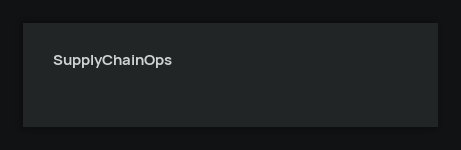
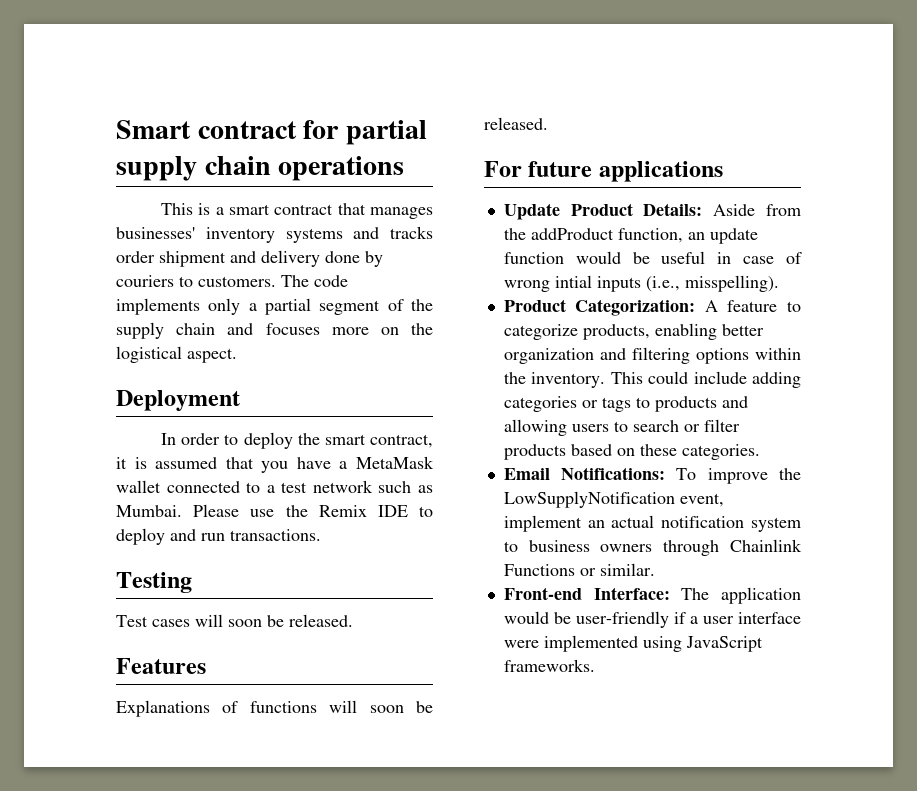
- SupplyChainOps
+ Smart contract for partial supply chain operations
+ This is a smart contract that manages businesses' inventory systems and tracks order shipment and delivery done by couriers to customers. The code implements only a partial segment of the supply chain and focuses more on the logistical aspect.
+ Deployment
+ In order to deploy the smart contract, it is assumed that you have a MetaMask wallet connected to a test network such as Mumbai. Please use the Remix IDE to deploy and run transactions.
+ Testing
+ Test cases will soon be released.
+ Features
+ Explanations of functions will soon be released.
+ For future applications
+ Update Product Details: Aside from the addProduct function, an update function would be useful in case of wrong intial inputs (i.e., misspelling).
+ Product Categorization: A feature to categorize products, enabling better organization and filtering options within the inventory. This could include adding categories or tags to products and allowing users to search or filter products based on these categories.
+ Email Notifications: To improve the LowSupplyNotification event, implement an actual notification system to business owners through Chainlink Functions or similar.
+ Front-end Interface: The application would be user-friendly if a user interface were implemented using JavaScript frameworks.

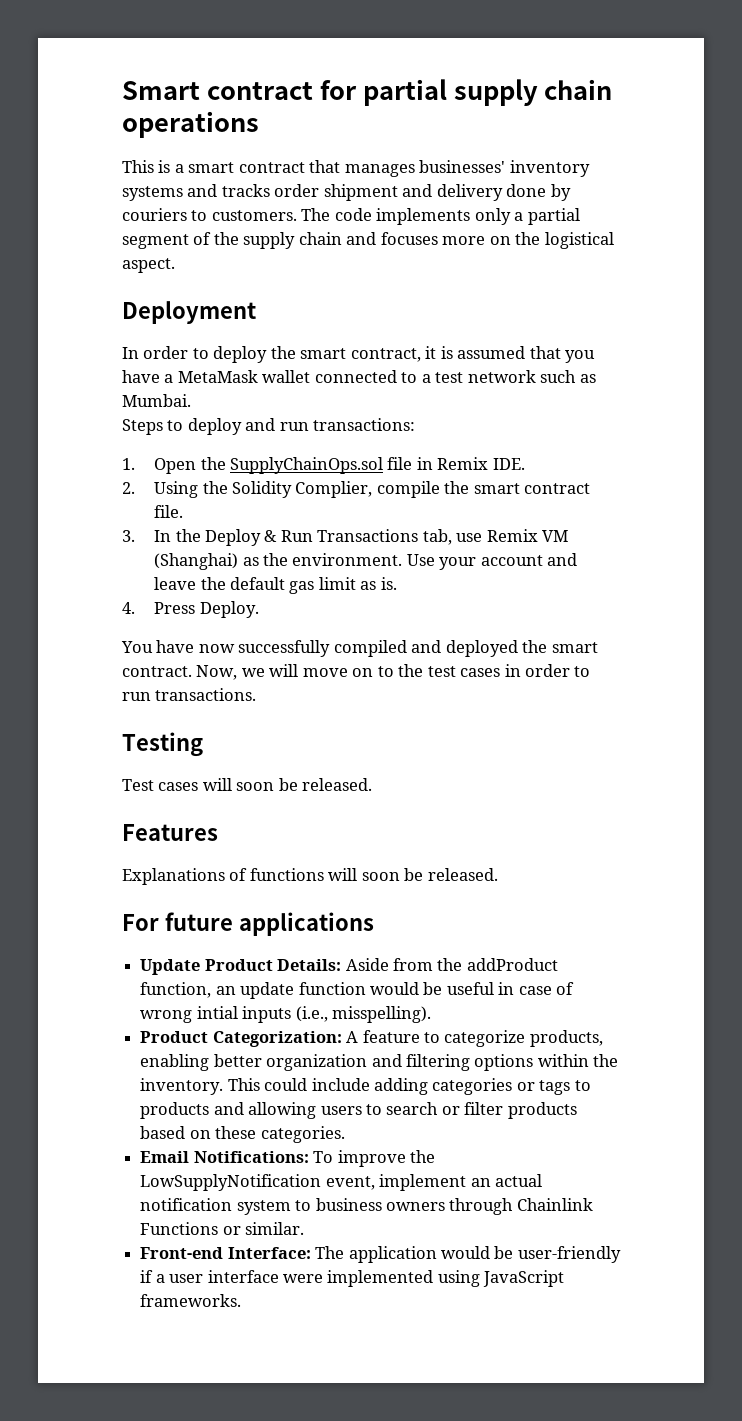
- In order to deploy the smart contract, it is assumed that you have a MetaMask wallet connected to a test network such as Mumbai. Please use the Remix IDE to deploy and run transactions.
+ In order to deploy the smart contract, it is assumed that you have a MetaMask wallet connected to a test network such as Mumbai.
+ Steps to deploy and run transactions:
+ 1. Open the SupplyChainOps.sol file in Remix IDE.
+ 2. Using the Solidity Complier, compile the smart contract file.
+ 3. In the Deploy & Run Transactions tab, use Remix VM (Shanghai) as the environment. Use your account and leave the default gas limit as is.
+ 4. Press Deploy.
+ You have now successfully compiled and deployed the smart contract. Now, we will move on to the test cases in order to run transactions.

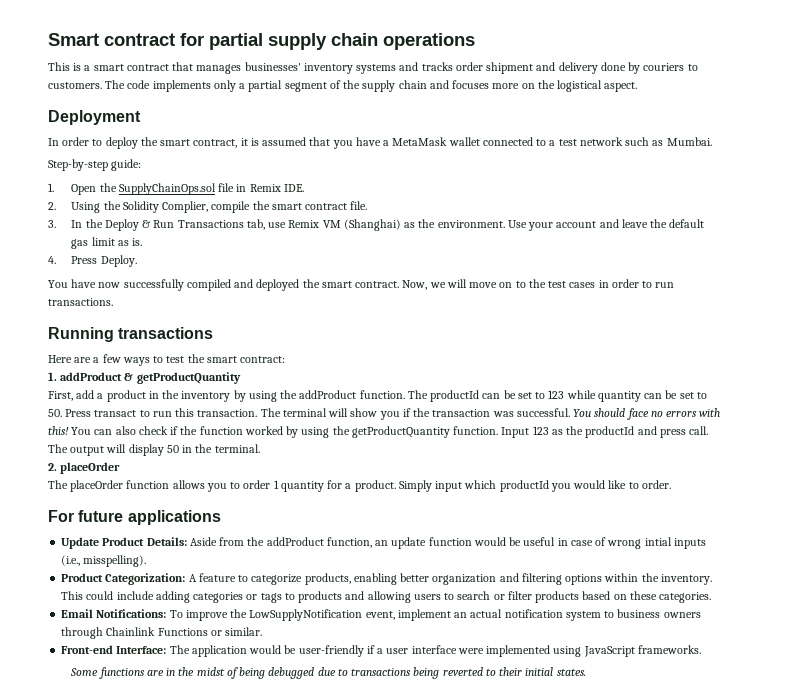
- Steps to deploy and run transactions:
+ Step-by-step guide:
- Testing
- Test cases will soon be released.
- Features
- Explanations of functions will soon be released.
+ Running transactions
+ Here are a few ways to test the smart contract:
+ 1. addProduct & getProductQuantity
+ First, add a product in the inventory by using the addProduct function. The productId can be set to 123 while quantity can be set to 50. Press transact to run this transaction. The terminal will show you if the transaction was successful. You should face no errors with this! You can also check if the function worked by using the getProductQuantity function. Input 123 as the productId and press call. The output will display 50 in the terminal.
+ 2. placeOrder
+ The placeOrder function allows you to order 1 quantity for a product. Simply input which productId you would like to order.
+ Some functions are in the midst of being debugged due to transactions being reverted to their initial states.

